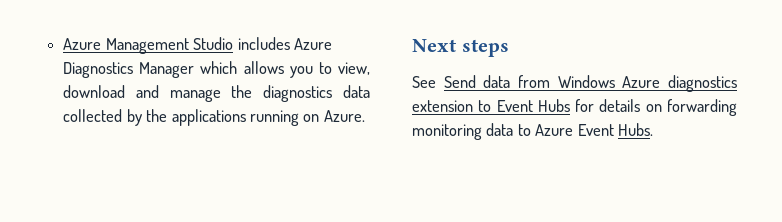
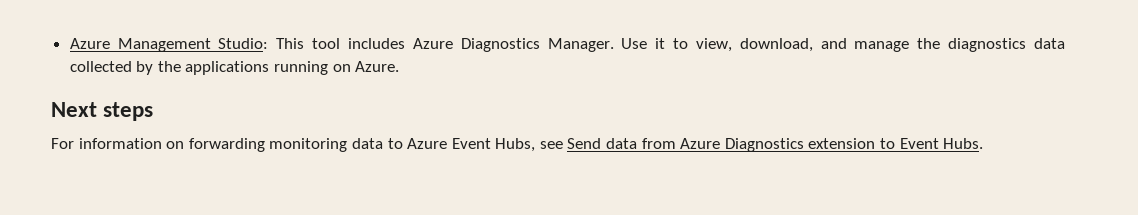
- Azure Management Studio includes Azure Diagnostics Manager which allows you to view, download and manage the diagnostics data collected by the applications running on Azure.
+ Azure Management Studio: This tool includes Azure Diagnostics Manager. Use it to view, download, and manage the diagnostics data collected by the applications running on Azure.
- See Send data from Windows Azure diagnostics extension to Event Hubs for details on forwarding monitoring data to Azure Event Hubs.
+ For information on forwarding monitoring data to Azure Event Hubs, see Send data from Azure Diagnostics extension to Event Hubs.

